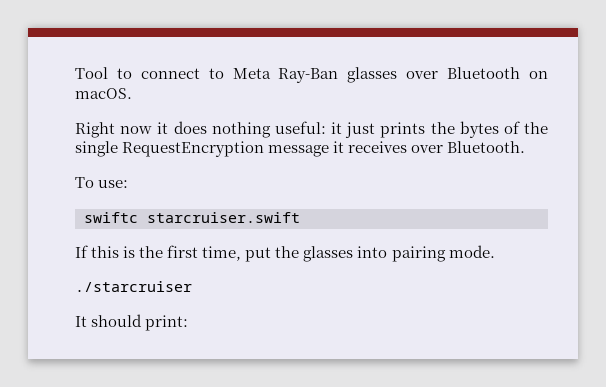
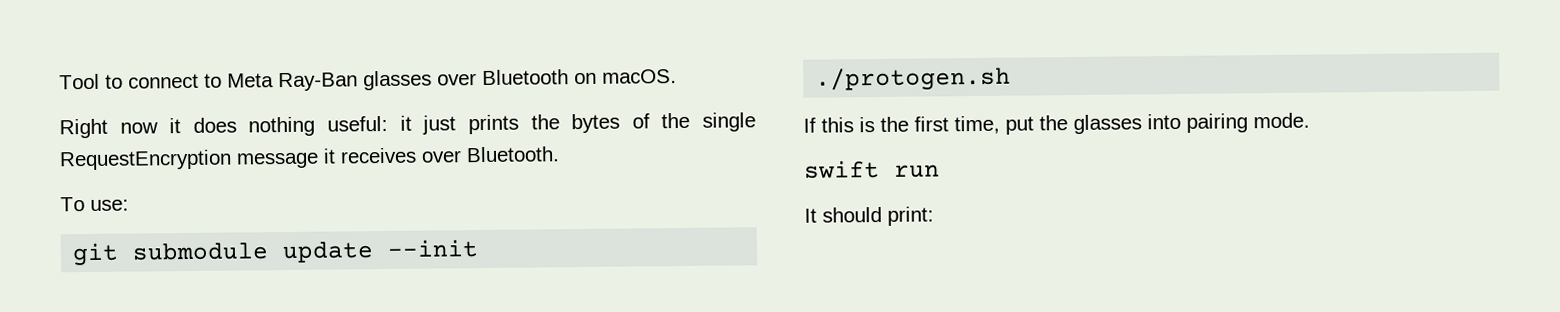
- swiftc starcruiser.swift
+ git submodule update --init
+ ./protogen.sh
- ./starcruiser
+ swift run

